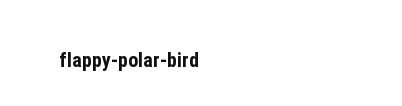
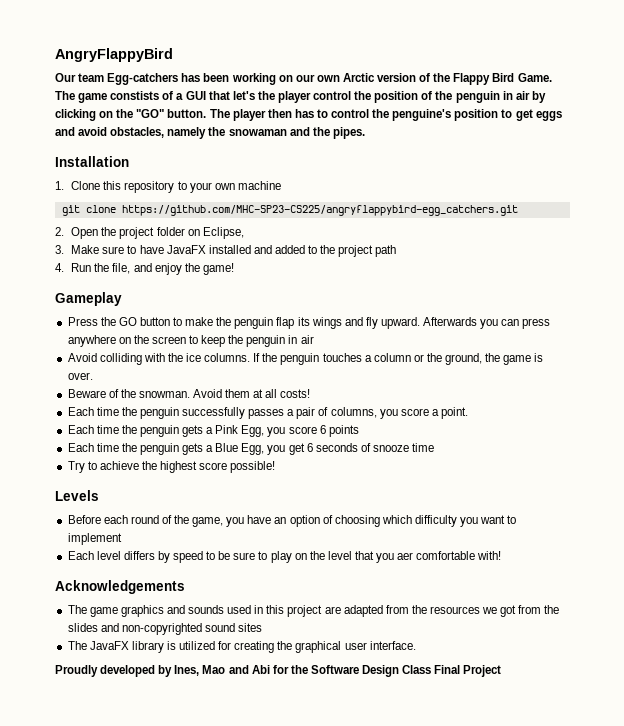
- flappy-polar-bird
+ AngryFlappyBird
+ Our team Egg-catchers has been working on our own Arctic version of the Flappy Bird Game. The game constists of a GUI that let's the player control the position of the penguin in air by clicking on the "GO" button. The player then has to control the penguine's position to get eggs and avoid obstacles, namely the snowaman and the pipes.
+ Installation
+ 1. Clone this repository to your own machine
+ git clone https://github.com/MHC-SP23-CS225/angryflappybird-egg_catchers.git
+ 2. Open the project folder on Eclipse,
+ 3. Make sure to have JavaFX installed and added to the project path
+ 4. Run the file, and enjoy the game!
+ Gameplay
+ Press the GO button to make the penguin flap its wings and fly upward. Afterwards you can press anywhere on the screen to keep the penguin in air
+ Avoid colliding with the ice columns. If the penguin touches a column or the ground, the game is over.
+ Beware of the snowman. Avoid them at all costs!
+ Each time the penguin successfully passes a pair of columns, you score a point.
+ Each time the penguin gets a Pink Egg, you score 6 points
+ Each time the penguin gets a Blue Egg, you get 6 seconds of snooze time
+ Try to achieve the highest score possible!
+ Levels
+ Before each round of the game, you have an option of choosing which difficulty you want to implement
+ Each level differs by speed to be sure to play on the level that you aer comfortable with!
+ Acknowledgements
+ The game graphics and sounds used in this project are adapted from the resources we got from the slides and non-copyrighted sound sites
+ The JavaFX library is utilized for creating the graphical user interface.
+ Proudly developed by Ines, Mao and Abi for the Software Design Class Final Project

